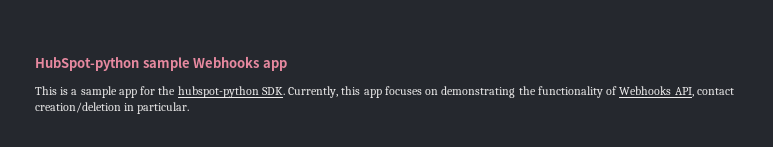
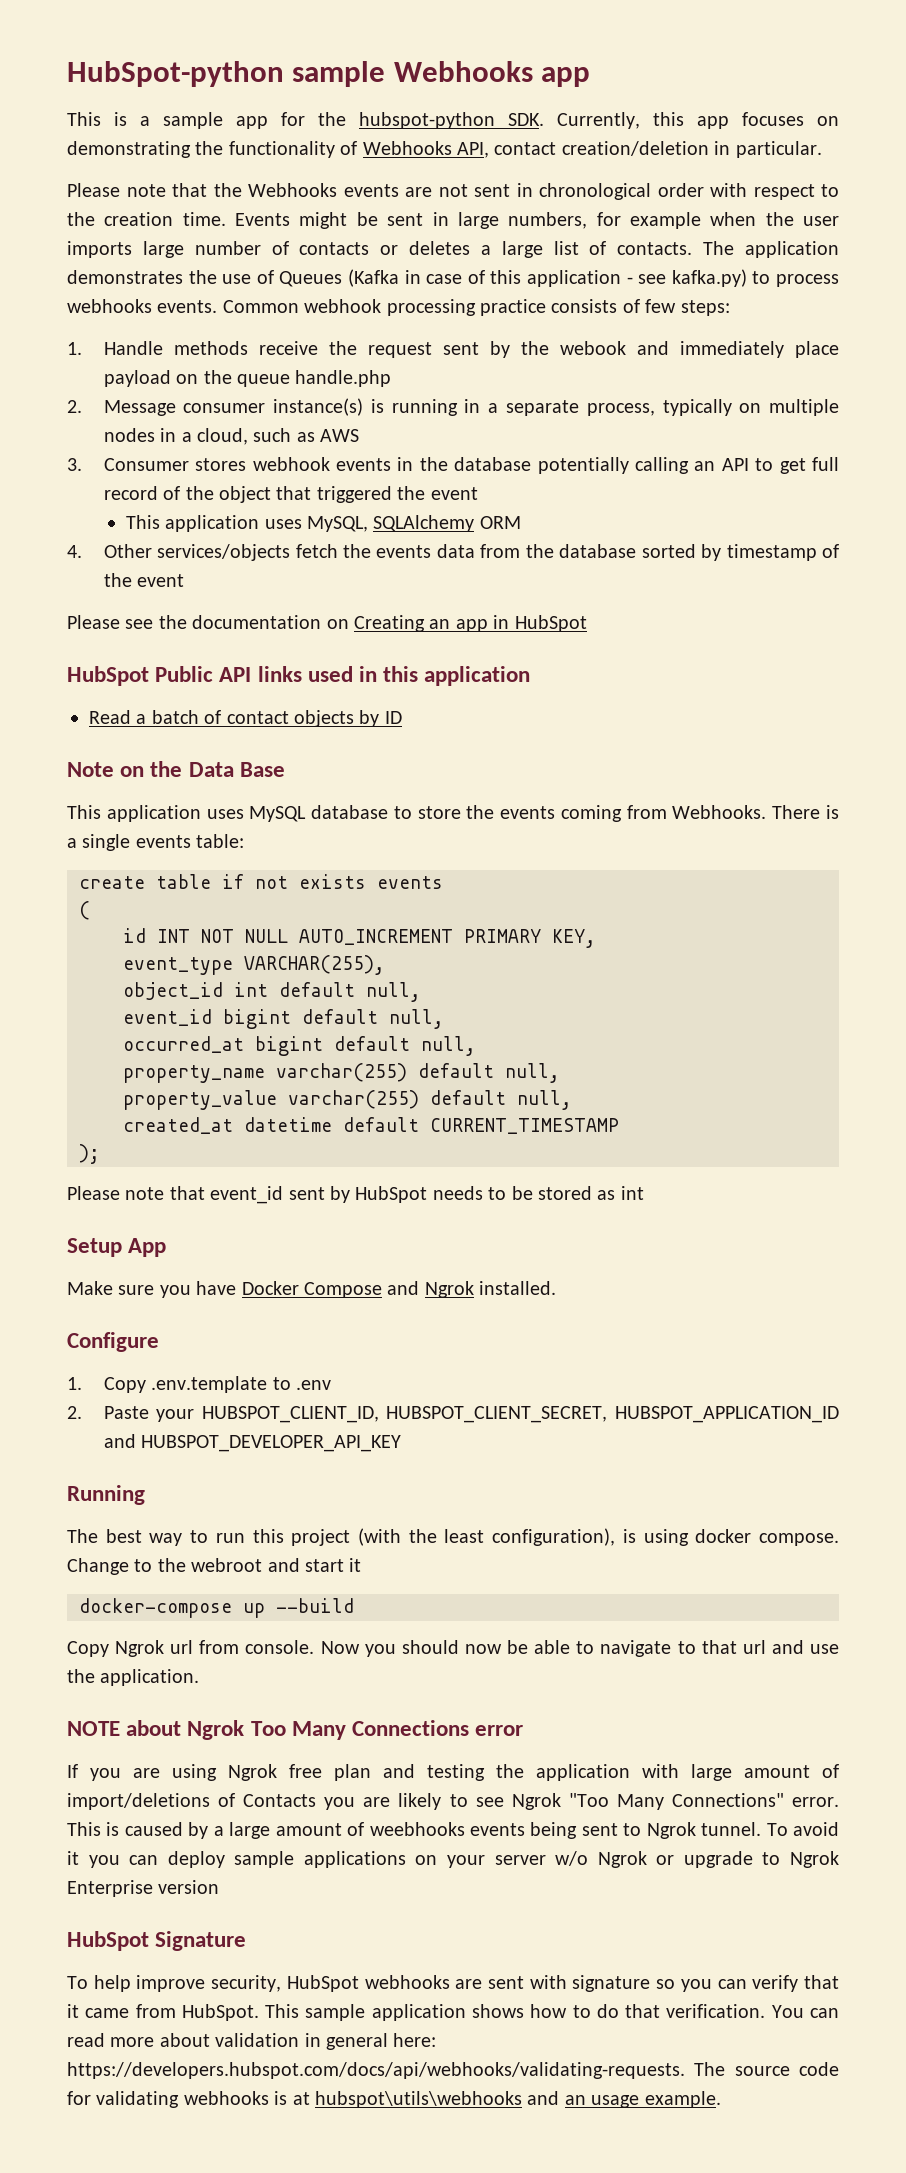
+ Please note that the Webhooks events are not sent in chronological order with respect to the creation time. Events might be sent in large numbers, for example when the user imports large number of contacts or deletes a large list of contacts. The application demonstrates the use of Queues (Kafka in case of this application - see kafka.py) to process webhooks events. Common webhook processing practice consists of few steps:
+ 1. Handle methods receive the request sent by the webook and immediately place payload on the queue handle.php
+ 2. Message consumer instance(s) is running in a separate process, typically on multiple nodes in a cloud, such as AWS
+ 3. Consumer stores webhook events in the database potentially calling an API to get full record of the object that triggered the event
+ This application uses MySQL, SQLAlchemy ORM
+ 4. Other services/objects fetch the events data from the database sorted by timestamp of the event
+ Please see the documentation on Creating an app in HubSpot
+ HubSpot Public API links used in this application
+ Read a batch of contact objects by ID
+ Note on the Data Base
+ This application uses MySQL database to store the events coming from Webhooks. There is a single events table:
+ create table if not exists events
+ (
+ id INT NOT NULL AUTO_INCREMENT PRIMARY KEY,
+ event_type VARCHAR(255),
+ object_id int default null,
+ event_id bigint default null,
+ occurred_at bigint default null,
+ property_name varchar(255) default null,
+ property_value varchar(255) default null,
+ created_at datetime default CURRENT_TIMESTAMP
+ );
+ Please note that event_id sent by HubSpot needs to be stored as int
+ Setup App
+ Make sure you have Docker Compose and Ngrok installed.
+ Configure
+ 1. Copy .env.template to .env
+ 2. Paste your HUBSPOT_CLIENT_ID, HUBSPOT_CLIENT_SECRET, HUBSPOT_APPLICATION_ID and HUBSPOT_DEVELOPER_API_KEY
+ Running
+ The best way to run this project (with the least configuration), is using docker compose. Change to the webroot and start it
+ docker-compose up --build
+ Copy Ngrok url from console. Now you should now be able to navigate to that url and use the application.
+ NOTE about Ngrok Too Many Connections error
+ If you are using Ngrok free plan and testing the application with large amount of import/deletions of Contacts you are likely to see Ngrok "Too Many Connections" error. This is caused by a large amount of weebhooks events being sent to Ngrok tunnel. To avoid it you can deploy sample applications on your server w/o Ngrok or upgrade to Ngrok Enterprise version
+ HubSpot Signature
+ To help improve security, HubSpot webhooks are sent with signature so you can verify that it came from HubSpot. This sample application shows how to do that verification. You can read more about validation in general here: https://developers.hubspot.com/docs/api/webhooks/validating-requests. The source code for validating webhooks is at hubspot\utils\webhooks and an usage example.

